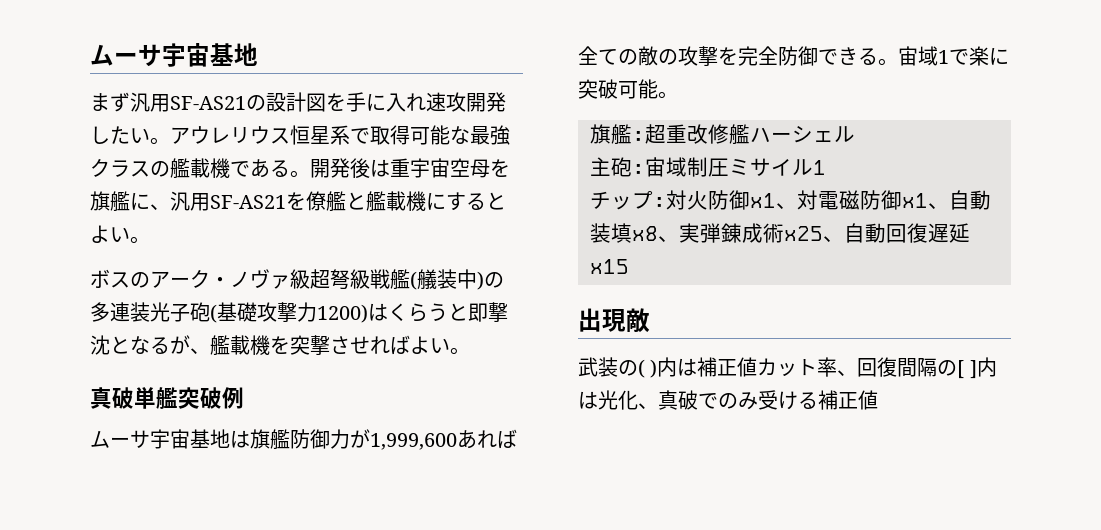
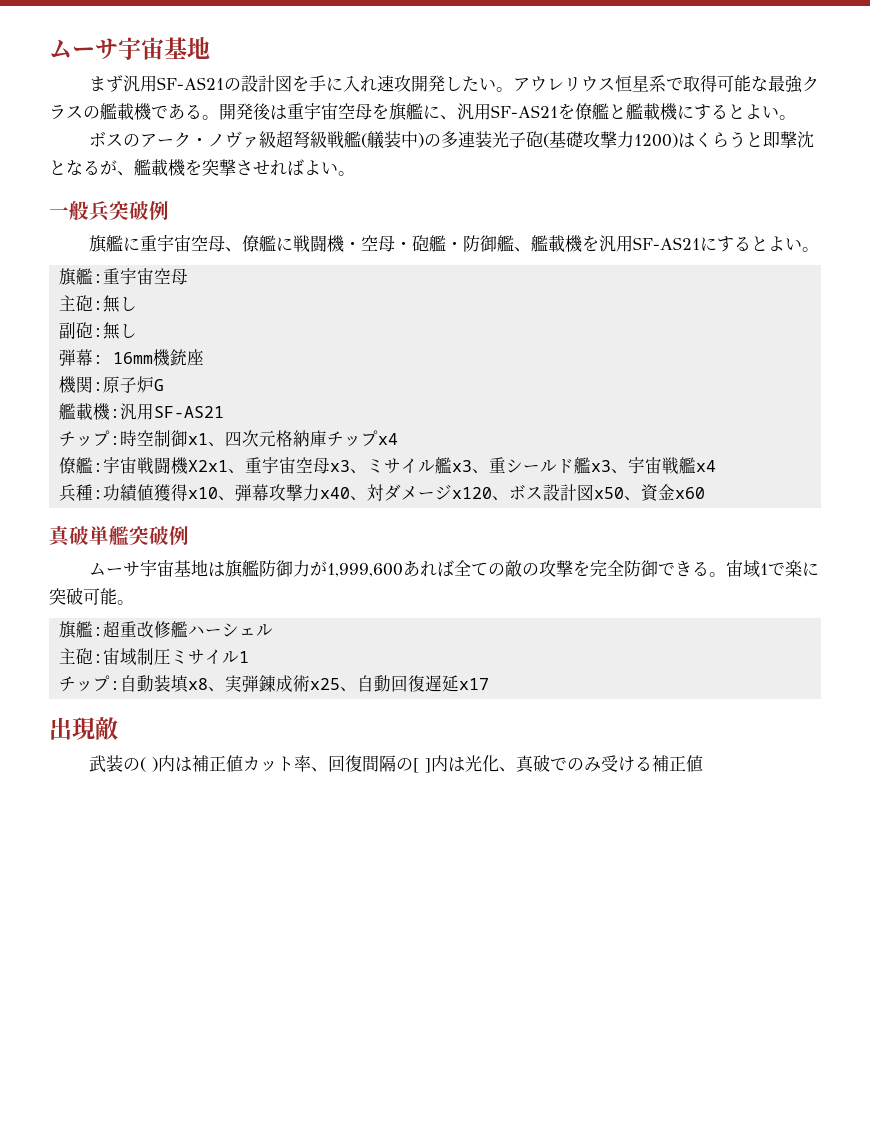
+ 一般兵突破例
+ 旗艦に重宇宙空母、僚艦に戦闘機・空母・砲艦・防御艦、艦載機を汎用SF-AS21にするとよい。
+ 旗艦:重宇宙空母
+ 主砲:無し
+ 副砲:無し
+ 弾幕: 16mm機銃座
+ 機関:原子炉G
+ 艦載機:汎用SF-AS21
+ チップ:時空制御x1、四次元格納庫チップx4
+ 僚艦:宇宙戦闘機X2x1、重宇宙空母x3、ミサイル艦x3、重シールド艦x3、宇宙戦艦x4
+ 兵種:功績値獲得x10、弾幕攻撃力x40、対ダメージx120、ボス設計図x50、資金x60
- チップ:対火防御x1、対電磁防御x1、自動装填x8、実弾錬成術x25、自動回復遅延x15
+ チップ:自動装填x8、実弾錬成術x25、自動回復遅延x17

